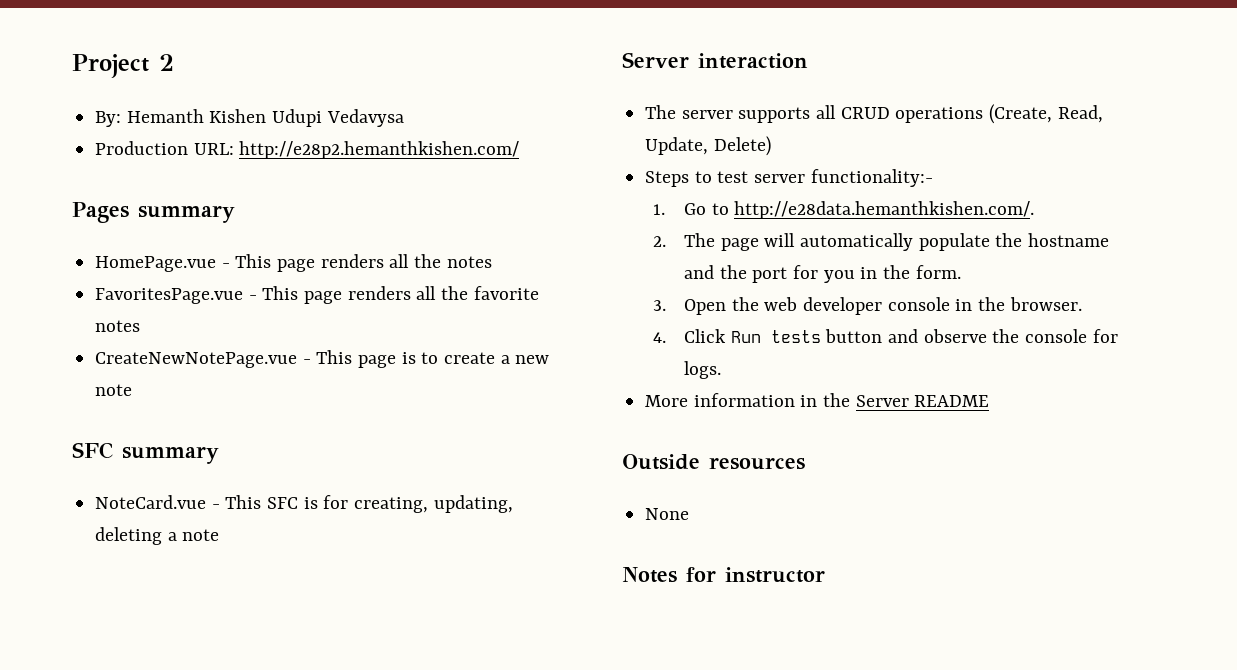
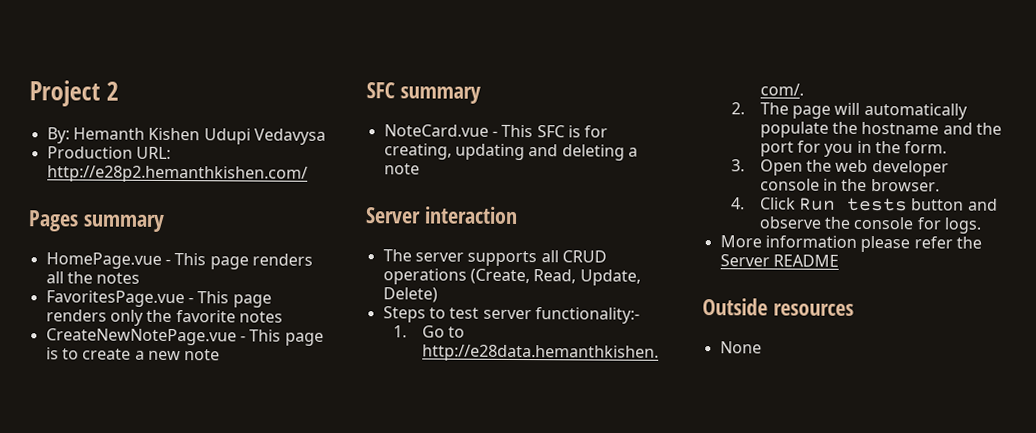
- FavoritesPage.vue - This page renders all the favorite notes
+ FavoritesPage.vue - This page renders only the favorite notes
- NoteCard.vue - This SFC is for creating, updating, deleting a note
+ NoteCard.vue - This SFC is for creating, updating and deleting a note
- More information in the Server README
+ More information please refer the Server README
- Notes for instructor

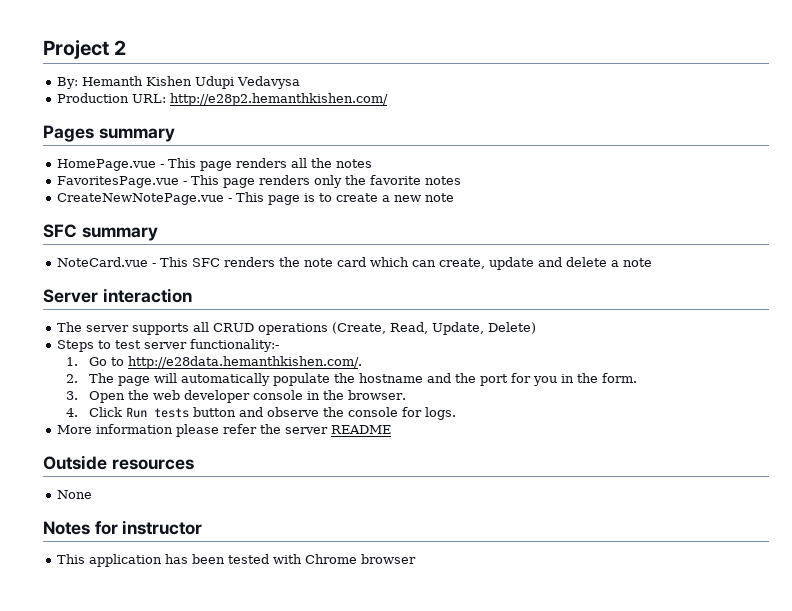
- NoteCard.vue - This SFC is for creating, updating and deleting a note
+ NoteCard.vue - This SFC renders the note card which can create, update and delete a note
- More information please refer the Server README
+ More information please refer the server README
+ Notes for instructor
+ This application has been tested with Chrome browser

